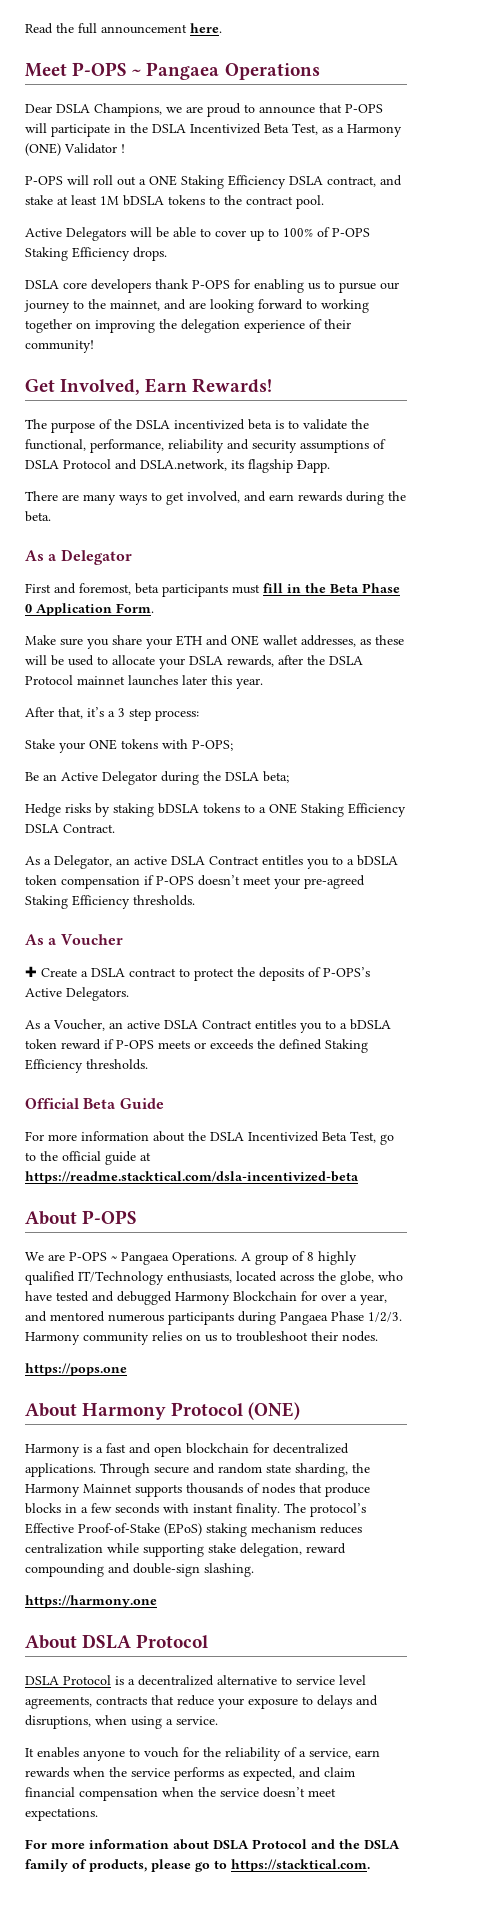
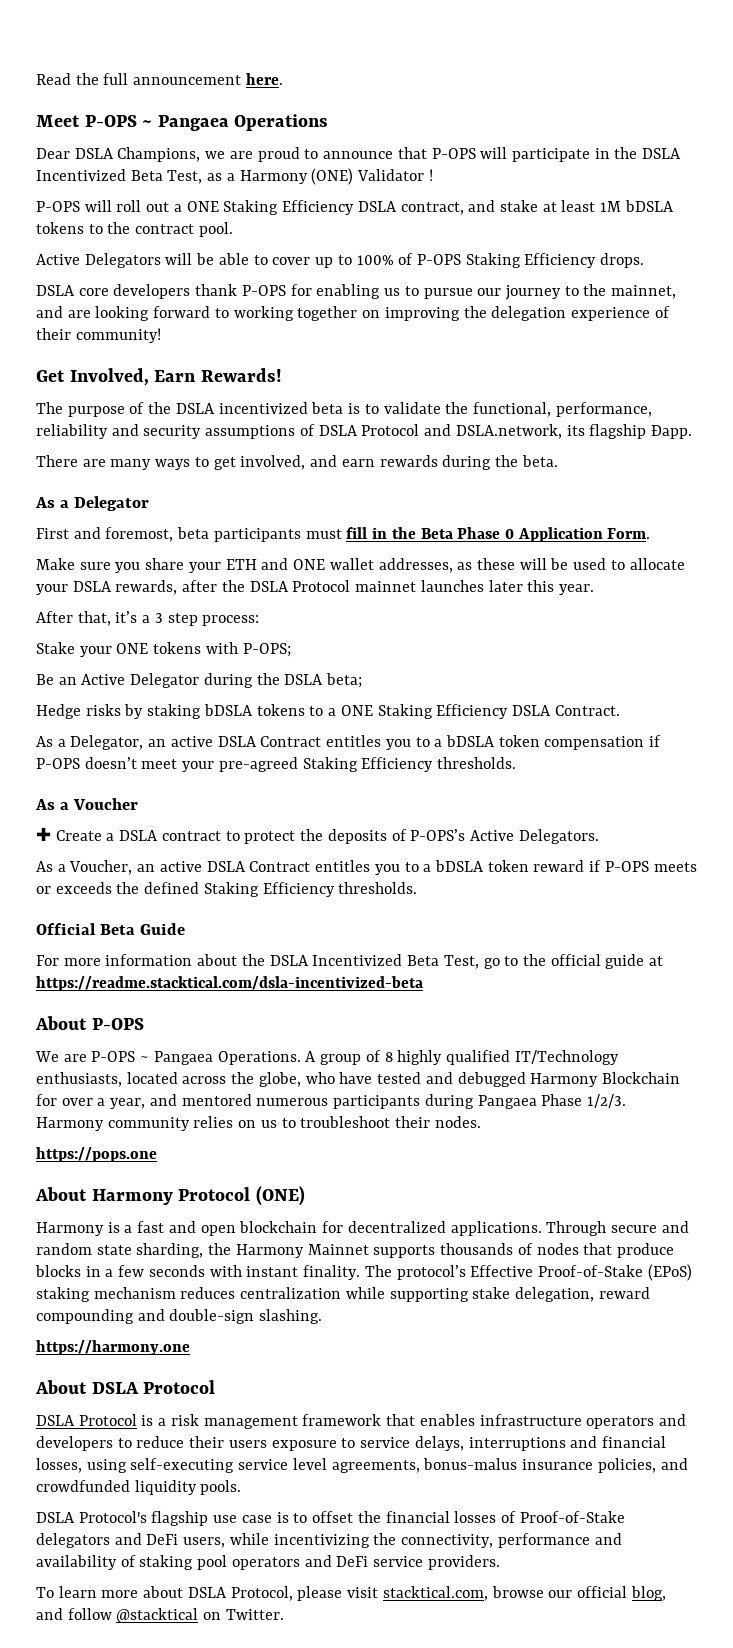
- DSLA Protocol is a decentralized alternative to service level agreements, contracts that reduce your exposure to delays and disruptions, when using a service.
- It enables anyone to vouch for the reliability of a service, earn rewards when the service performs as expected, and claim financial compensation when the service doesn’t meet expectations.
- For more information about DSLA Protocol and the DSLA family of products, please go to https://stacktical.com.
+ DSLA Protocol is a risk management framework that enables infrastructure operators and developers to reduce their users exposure to service delays, interruptions and financial losses, using self-executing service level agreements, bonus-malus insurance policies, and crowdfunded liquidity pools.
+ DSLA Protocol's flagship use case is to offset the financial losses of Proof-of-Stake delegators and DeFi users, while incentivizing the connectivity, performance and availability of staking pool operators and DeFi service providers.
+ To learn more about DSLA Protocol, please visit stacktical.com, browse our official blog, and follow @stacktical on Twitter.

